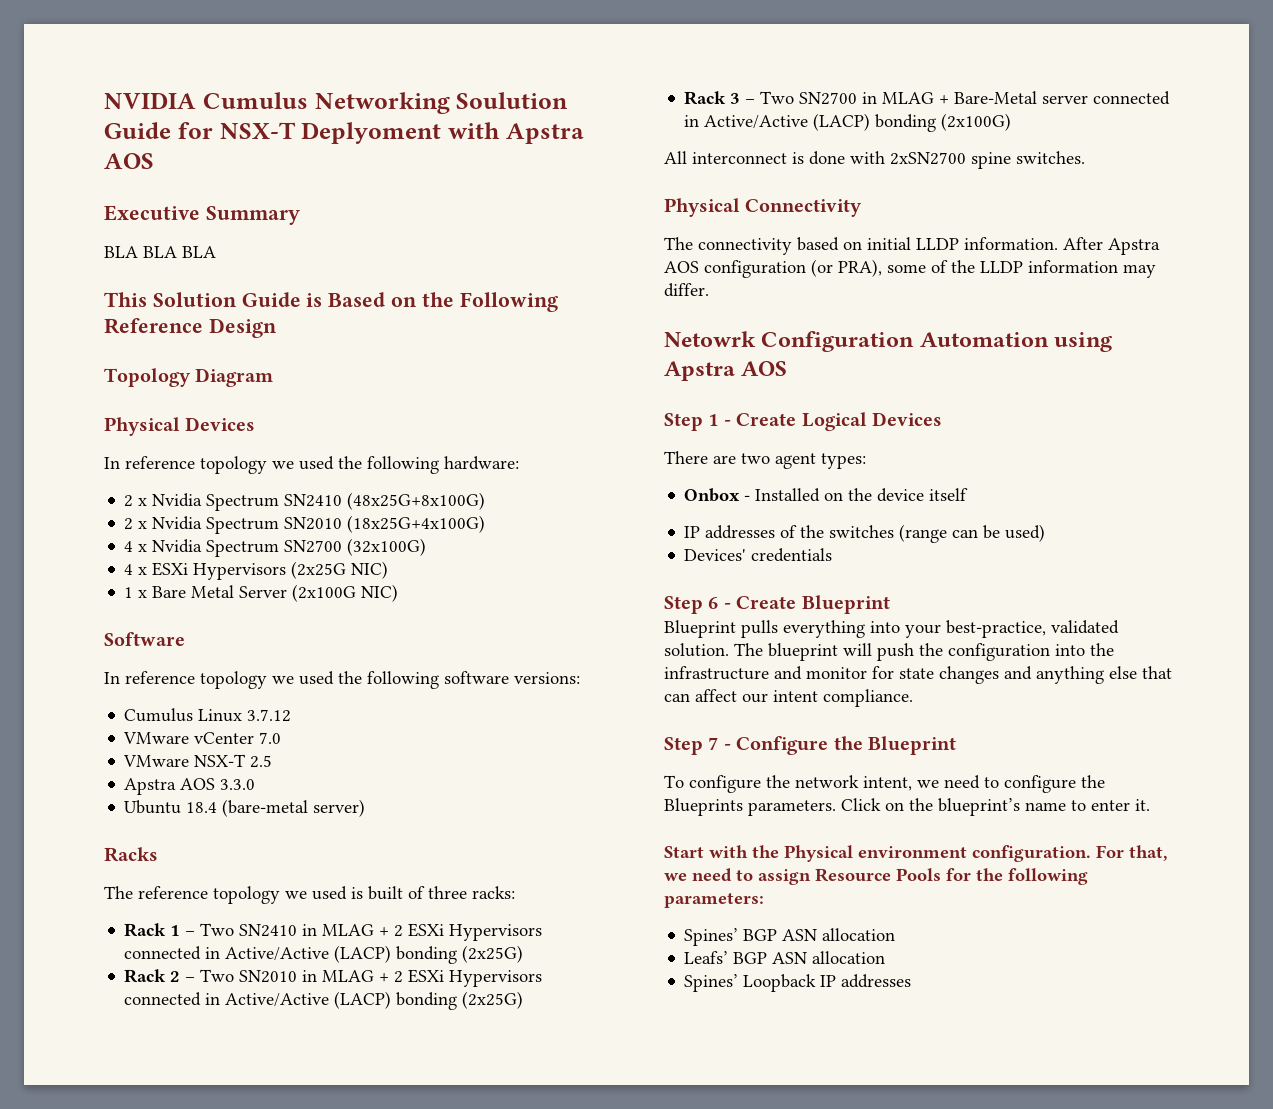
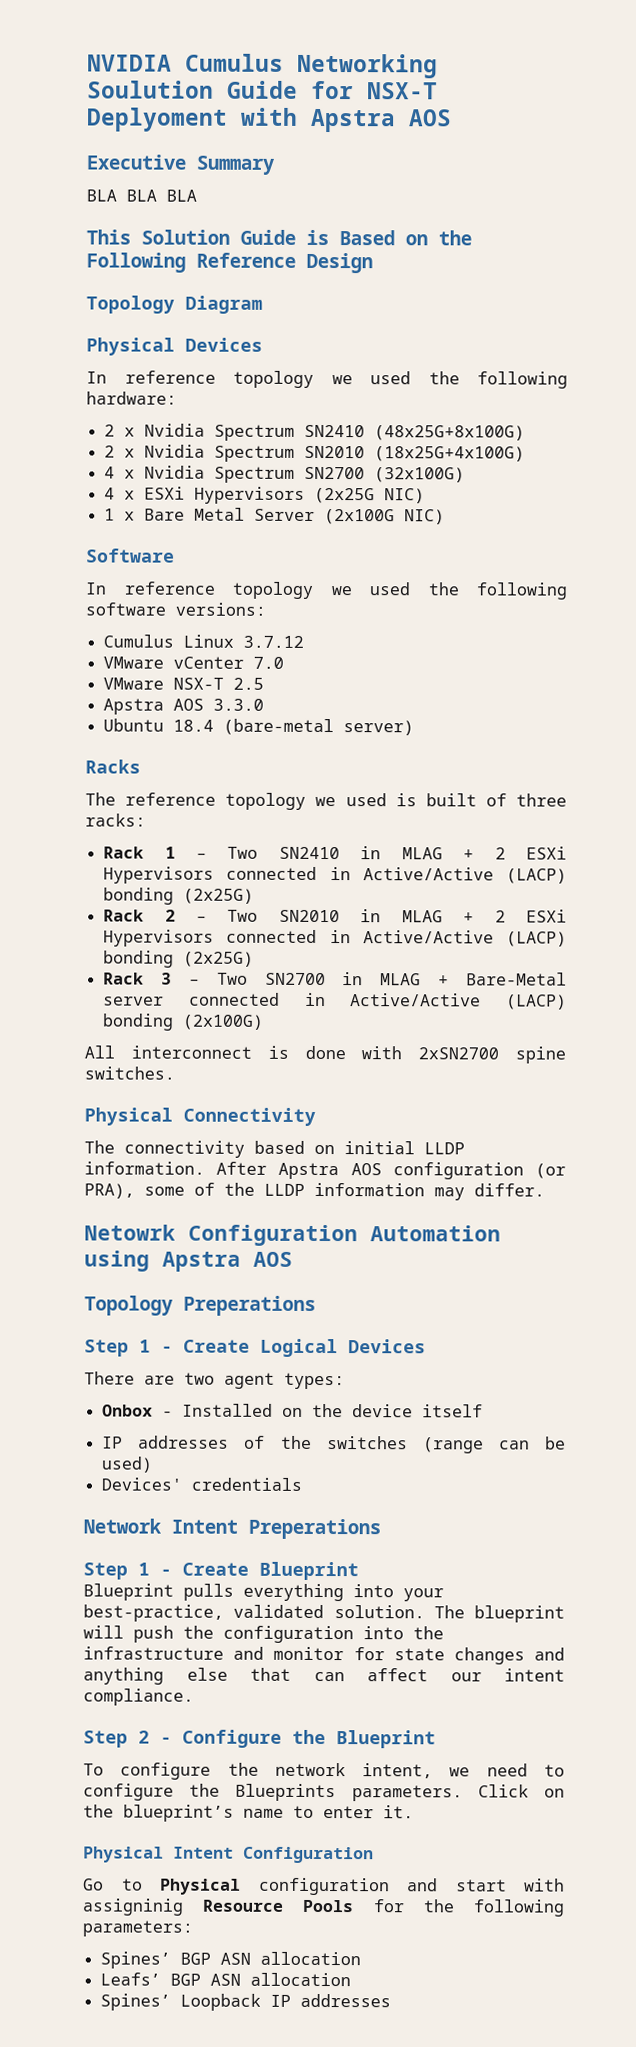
+ Topology Preperations
- Step 6 - Create Blueprint
+ Network Intent Preperations
+ Step 1 - Create Blueprint
- Step 7 - Configure the Blueprint
+ Step 2 - Configure the Blueprint
- Start with the Physical environment configuration. For that, we need to assign Resource Pools for the following parameters:
+ Physical Intent Configuration
+ Go to Physical configuration and start with assigninig Resource Pools for the following parameters:

